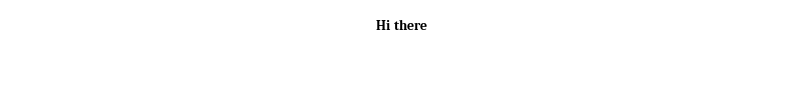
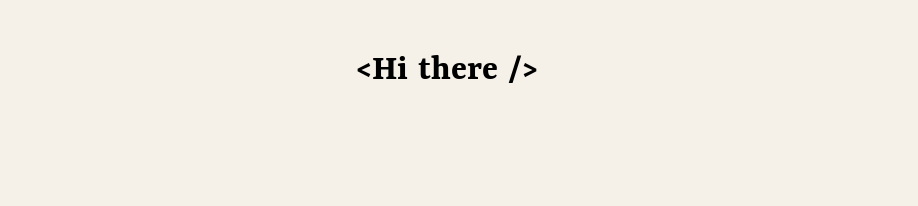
- Hi there
+ <Hi there />

